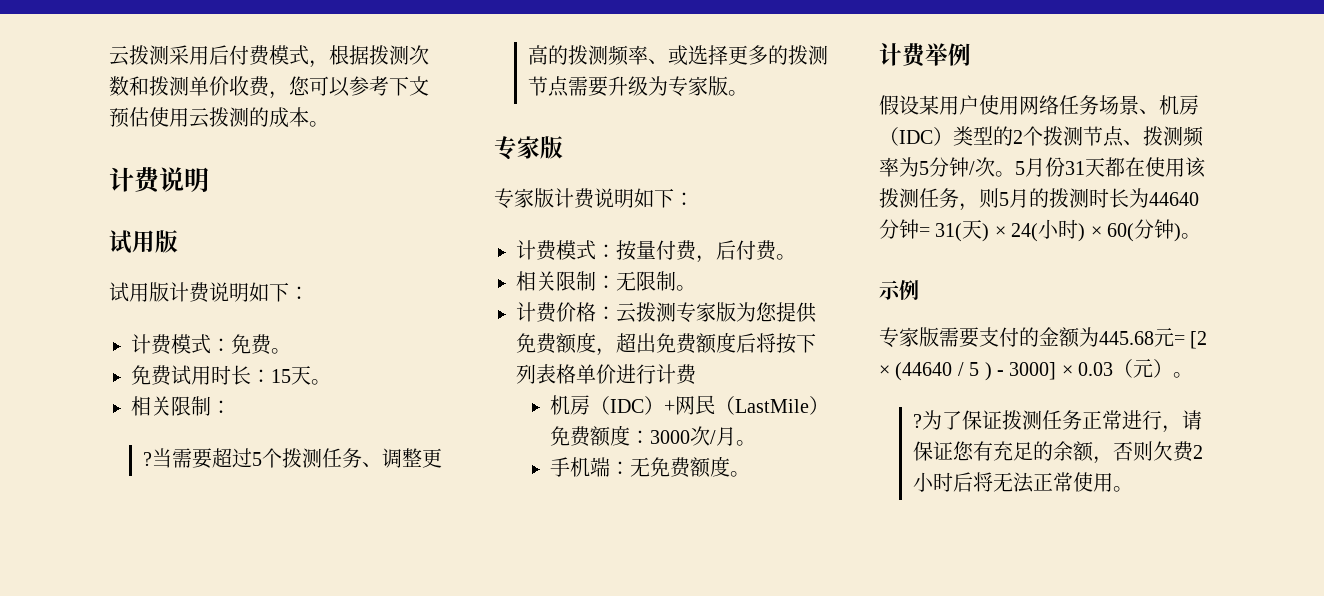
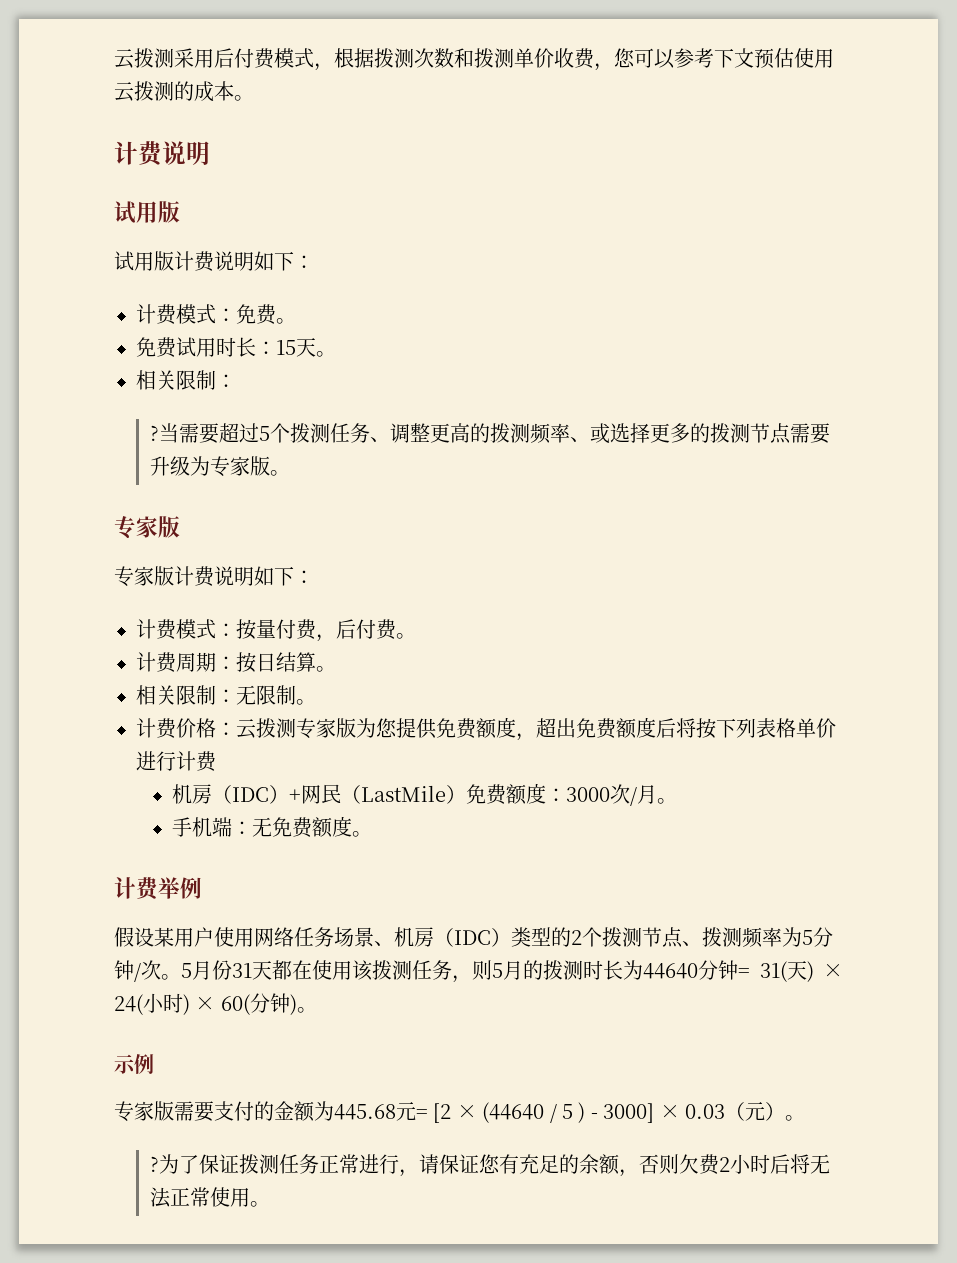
+ 计费周期：按日结算。

